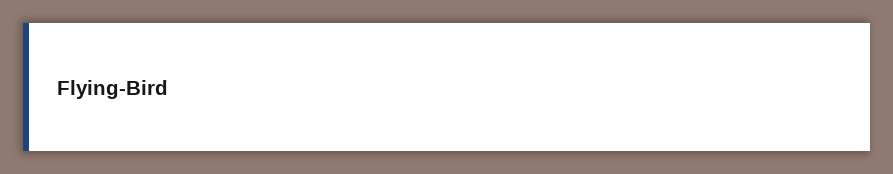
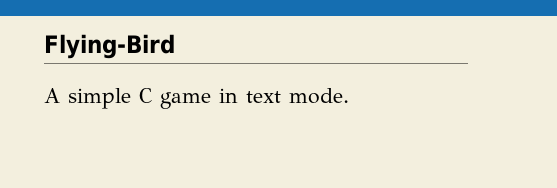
+ A simple C game in text mode.

